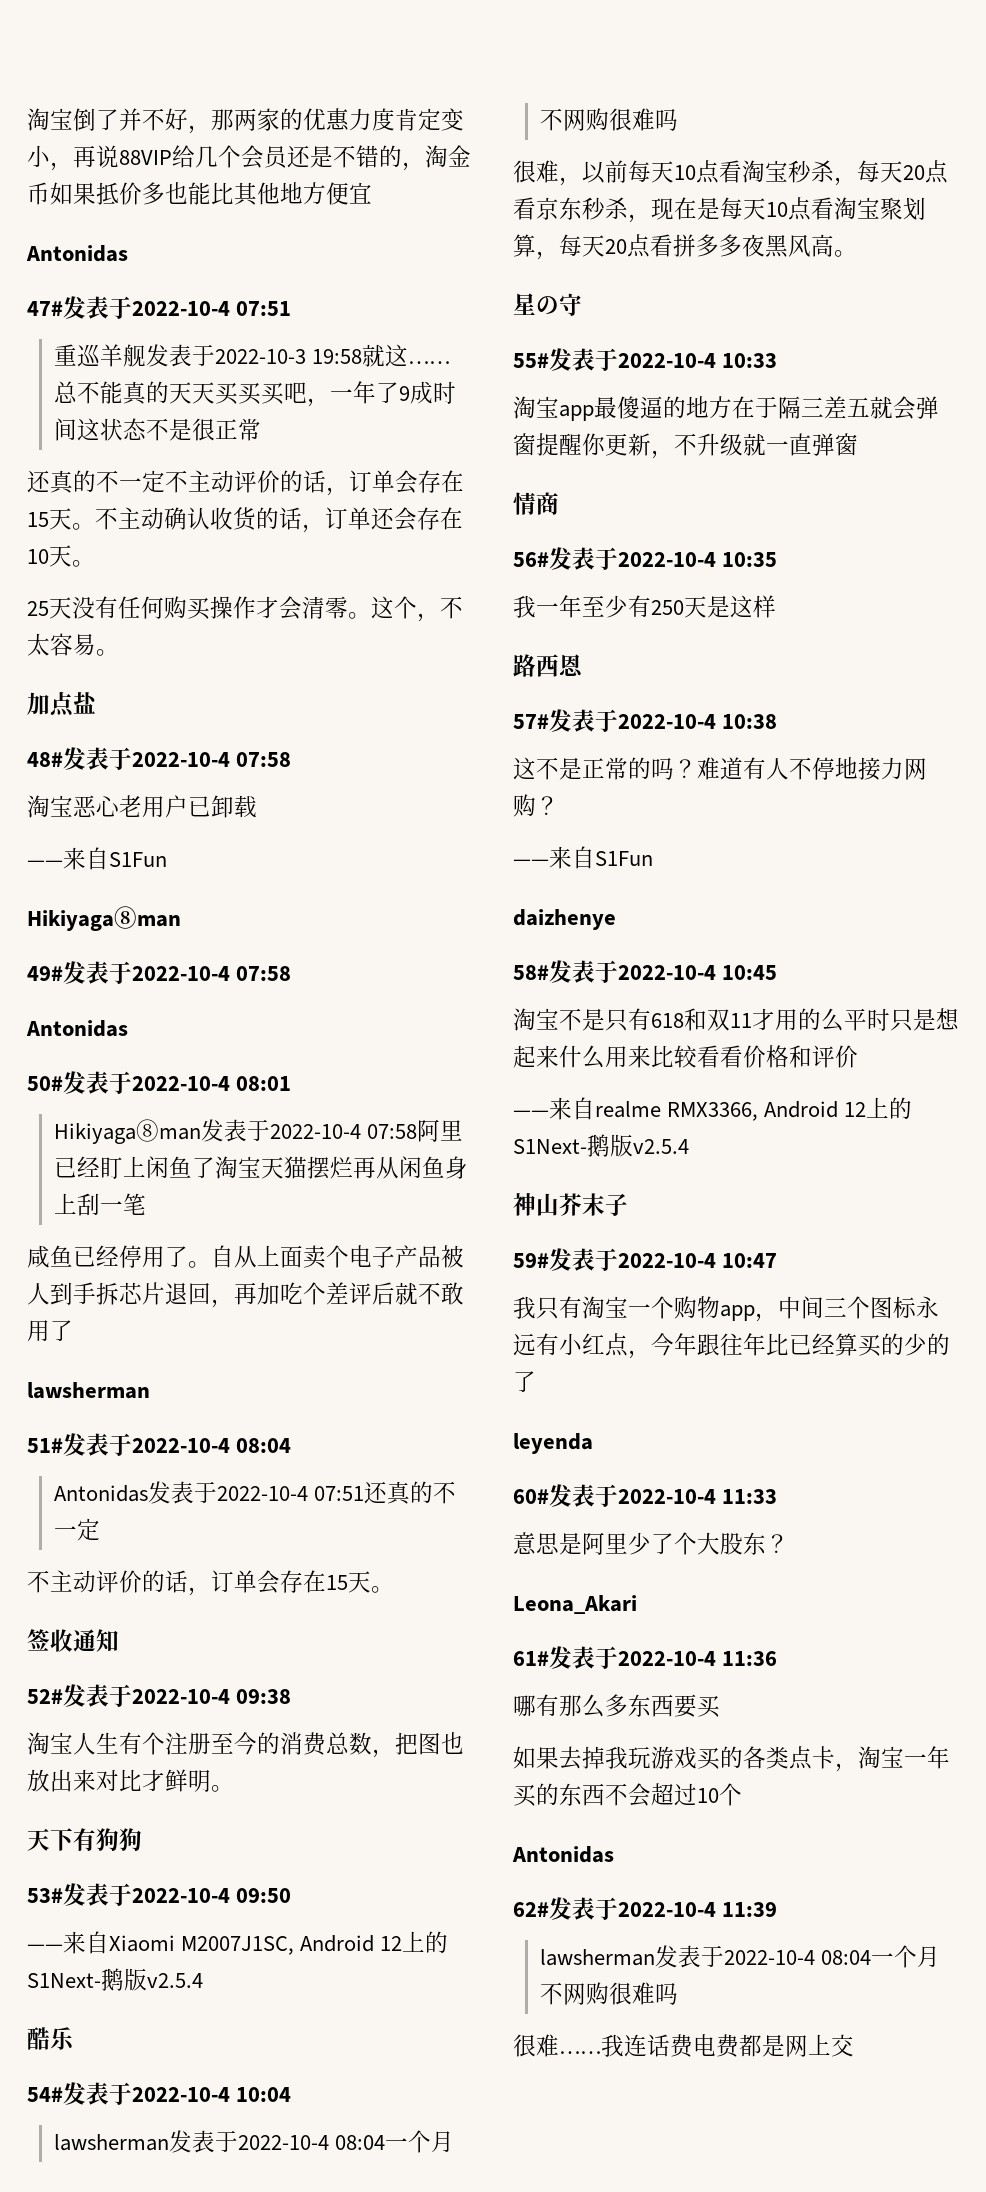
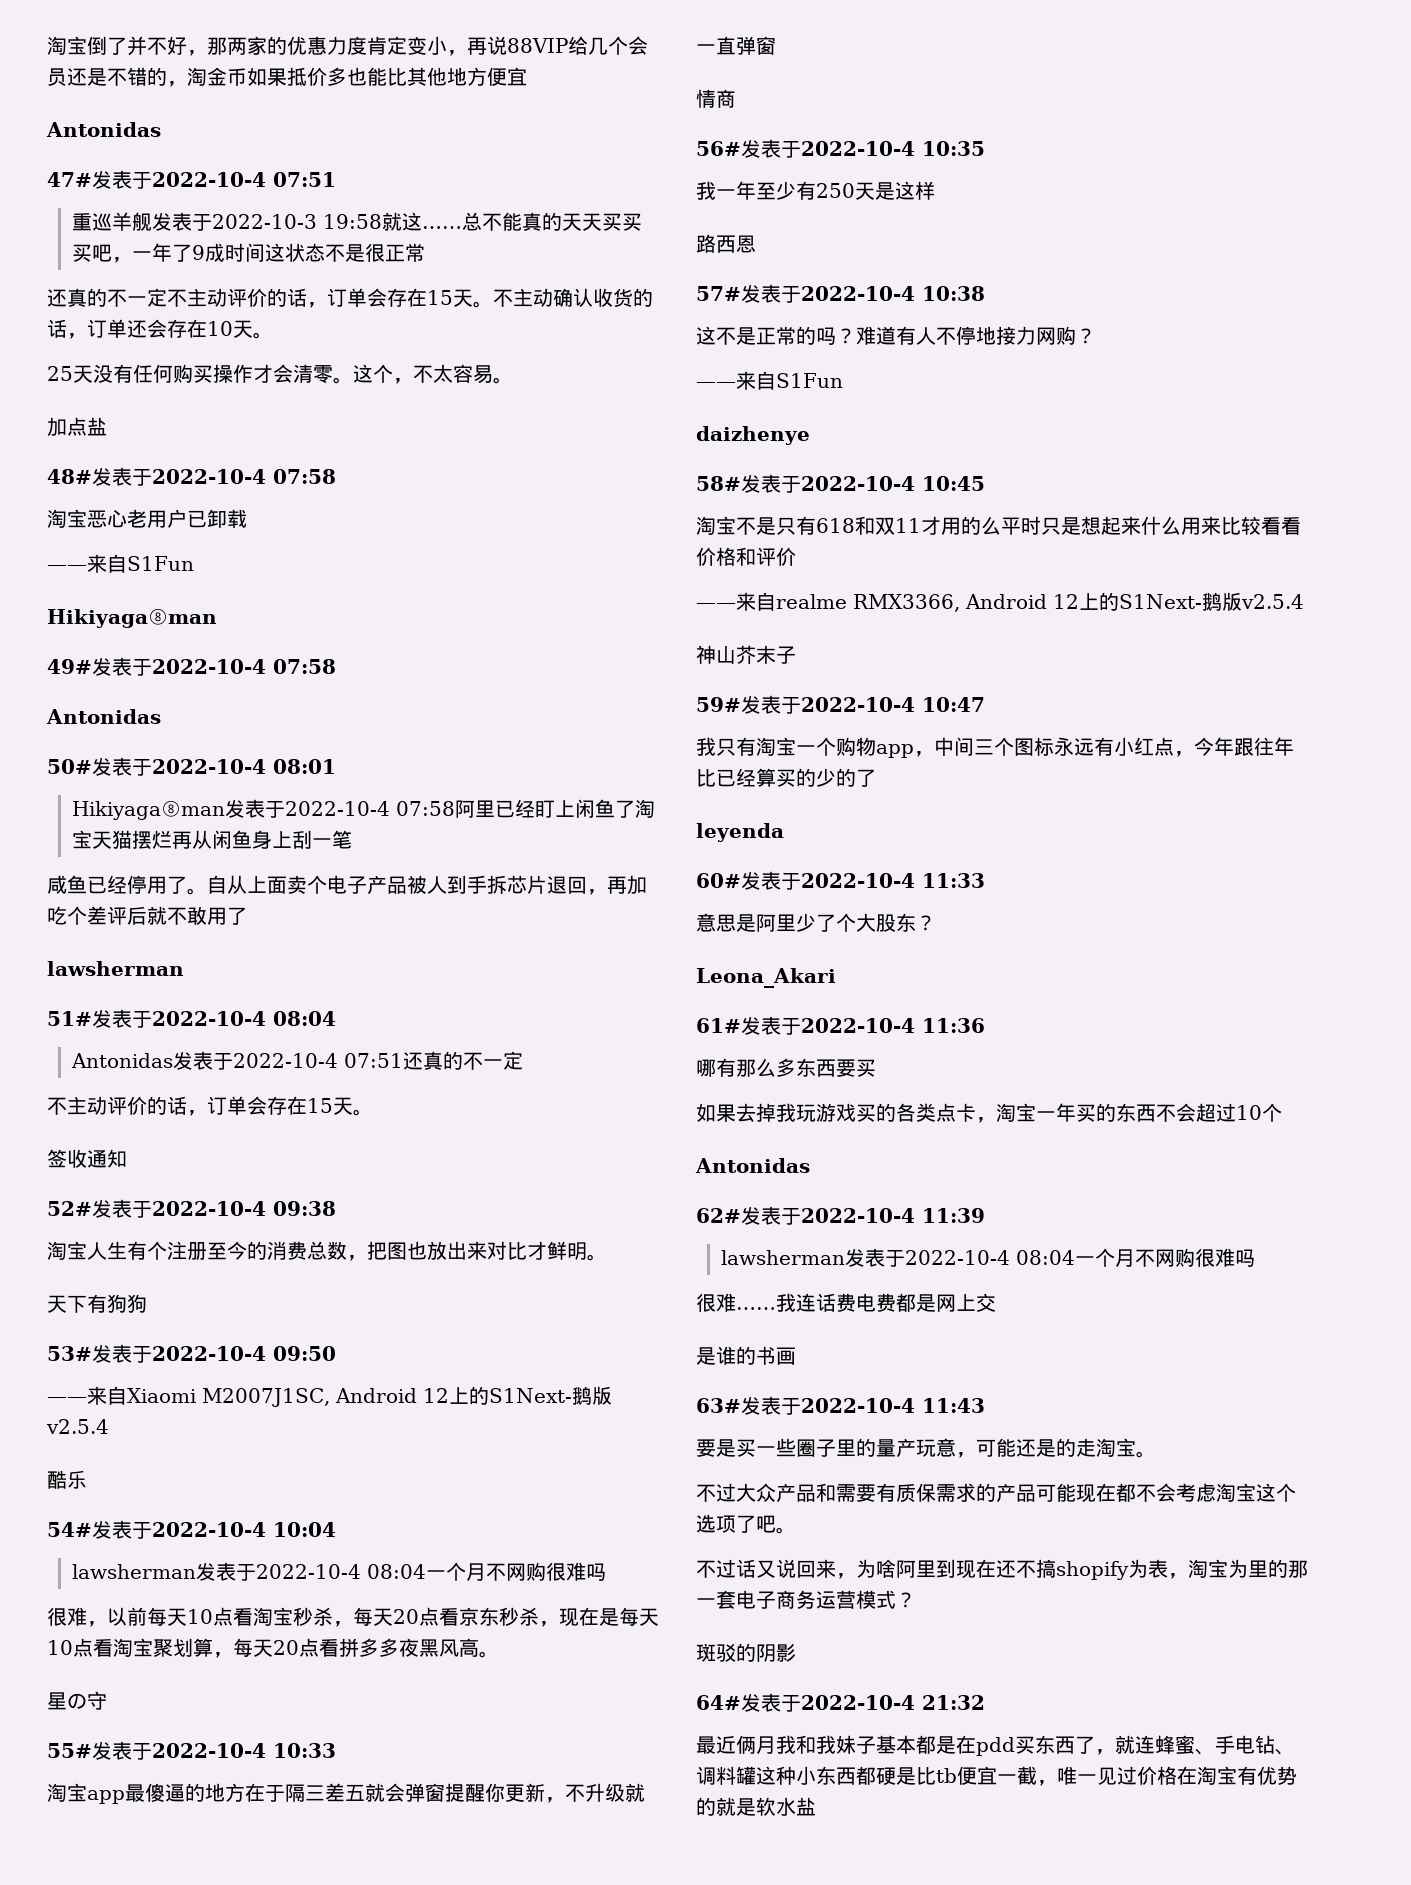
+ 是谁的书画
+ 63#发表于2022-10-4 11:43
+ 要是买一些圈子里的量产玩意，可能还是的走淘宝。
+ 不过大众产品和需要有质保需求的产品可能现在都不会考虑淘宝这个选项了吧。
+ 不过话又说回来，为啥阿里到现在还不搞shopify为表，淘宝为里的那一套电子商务运营模式？
+ 斑驳的阴影
+ 64#发表于2022-10-4 21:32
+ 最近俩月我和我妹子基本都是在pdd买东西了，就连蜂蜜、手电钻、调料罐这种小东西都硬是比tb便宜一截，唯一见过价格在淘宝有优势的就是软水盐

